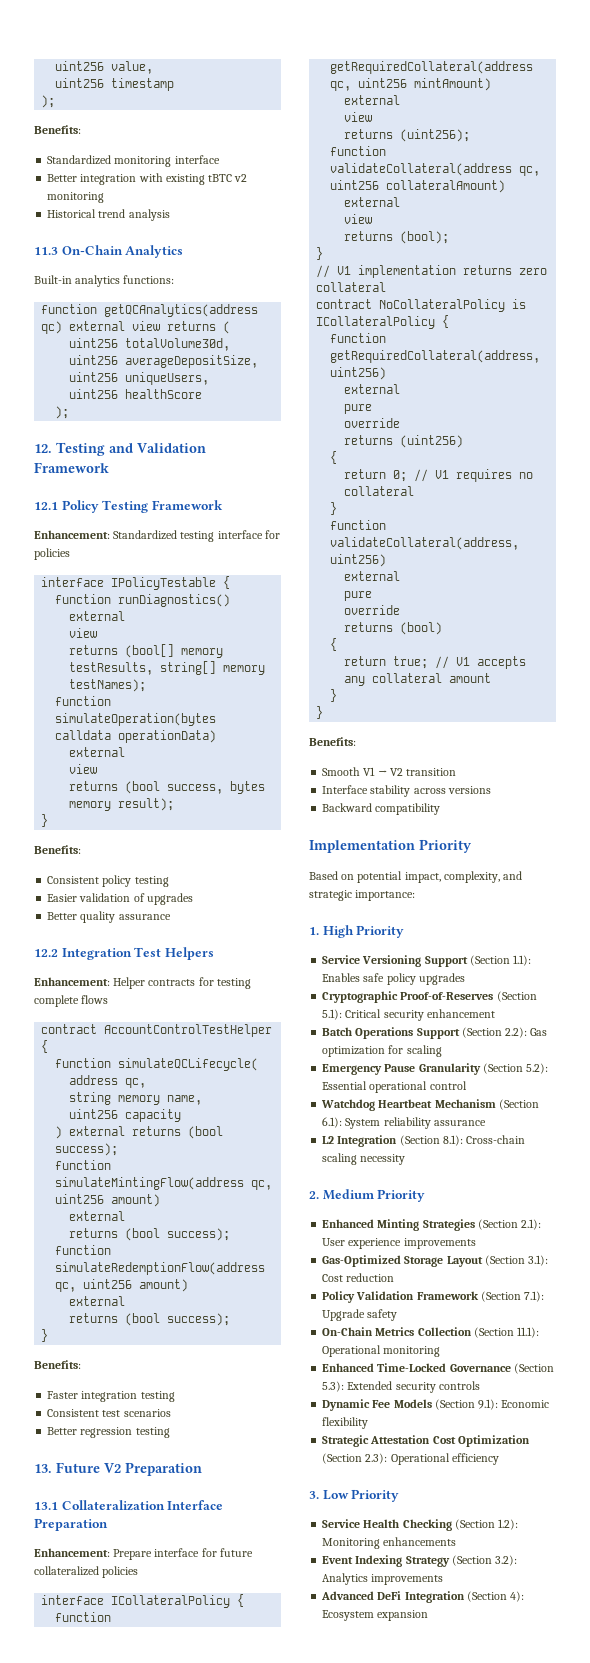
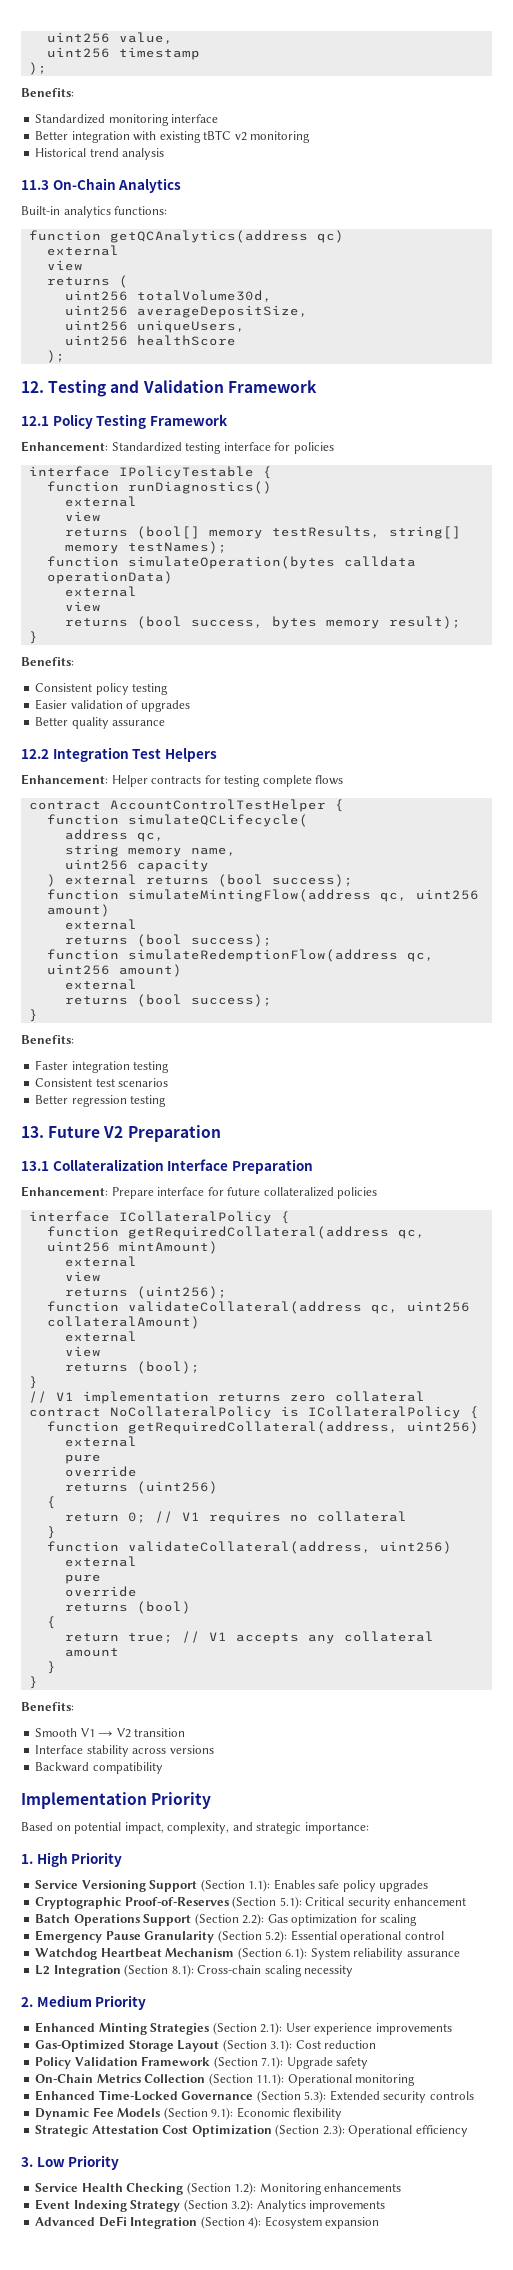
- function getQCAnalytics(address qc) external view returns (
+ function getQCAnalytics(address qc)
+ external
+ view
+ returns (

